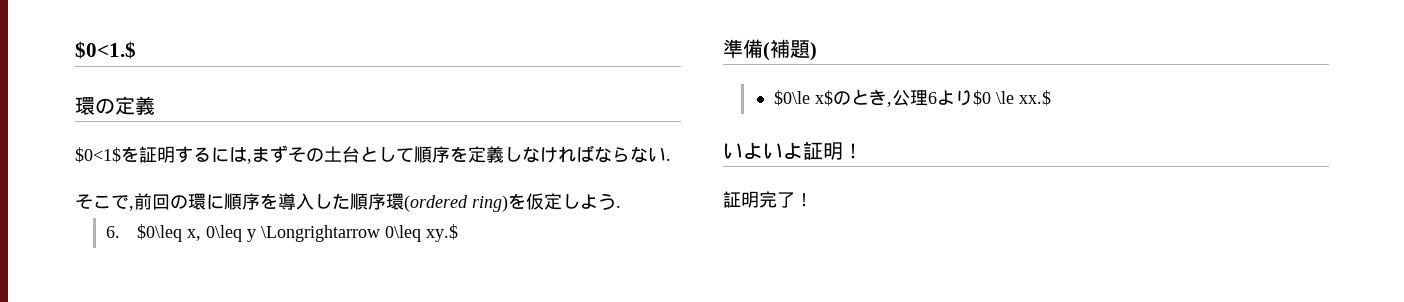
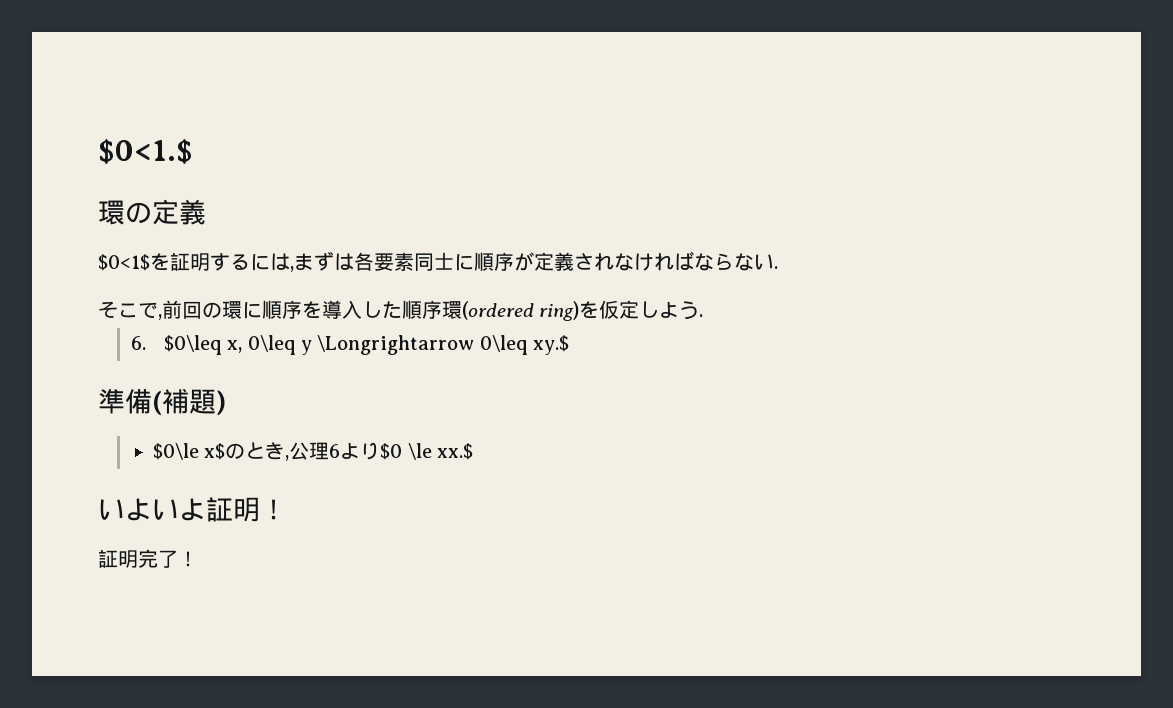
- $0<1$を証明するには,まずその土台として順序を定義しなければならない.
+ $0<1$を証明するには,まずは各要素同士に順序が定義されなければならない.

